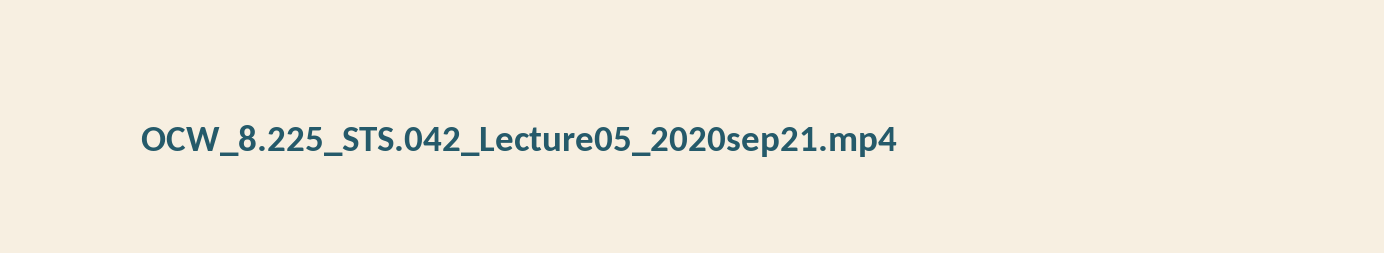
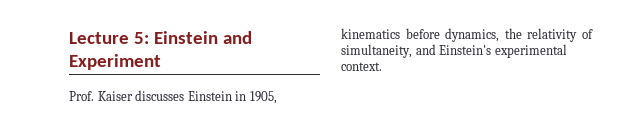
- OCW_8.225_STS.042_Lecture05_2020sep21.mp4
+ Lecture 5: Einstein and Experiment
+ Prof. Kaiser discusses Einstein in 1905, kinematics before dynamics, the relativity of simultaneity, and Einstein's experimental context.

